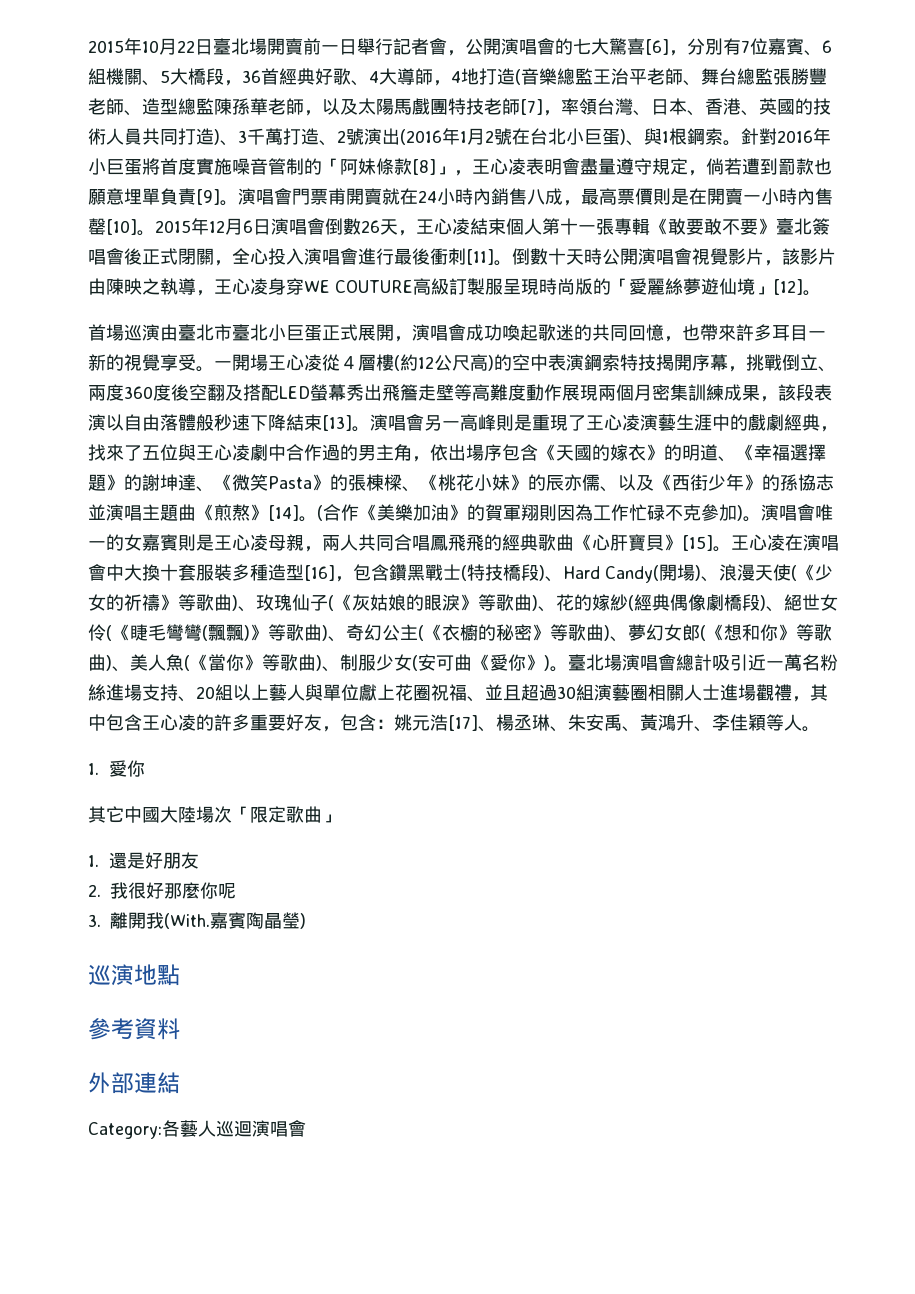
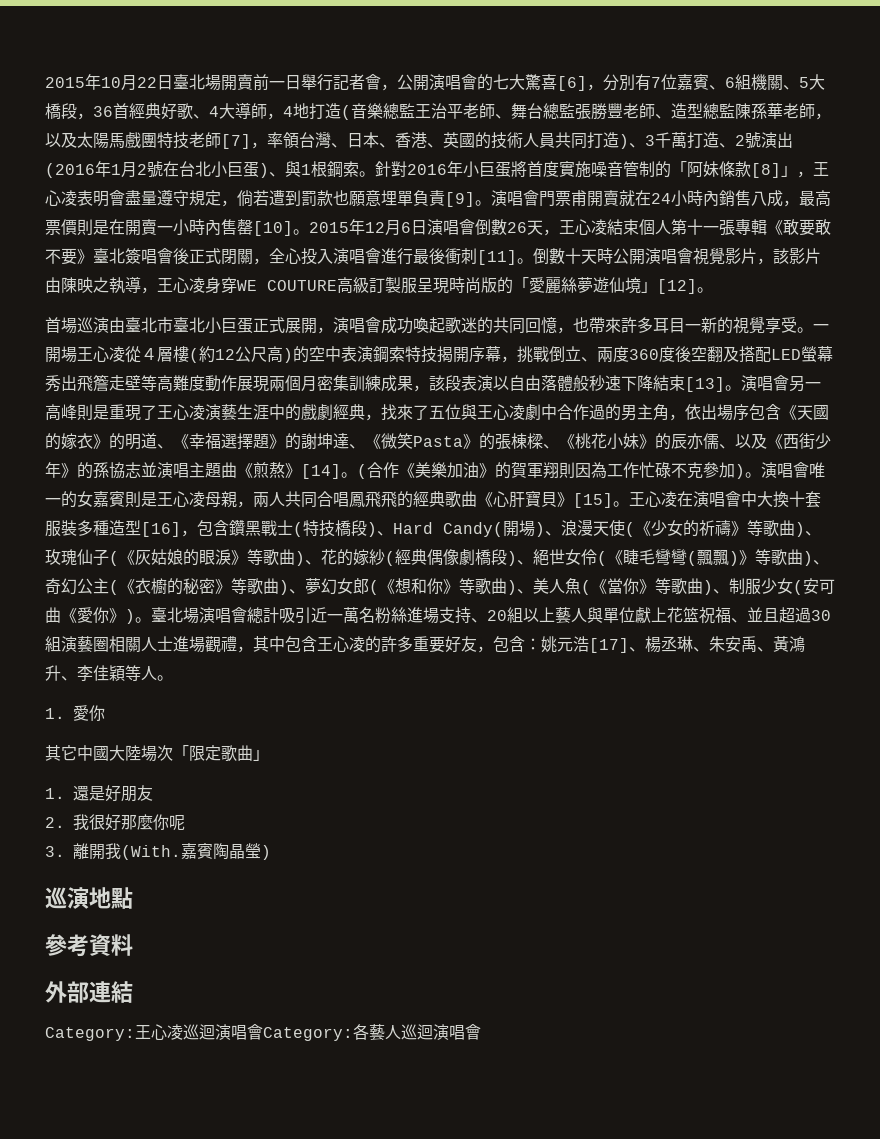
- 臺北場演唱會總計吸引近一萬名粉絲進場支持、20組以上藝人與單位獻上花圈祝福、並且超過30組演藝圈相關人士進場觀禮，其中包含王心凌的許多重要好友，包含：姚元浩[17]、楊丞琳、朱安禹、黃鴻升、李佳穎等人。
+ 臺北場演唱會總計吸引近一萬名粉絲進場支持、20組以上藝人與單位獻上花篮祝福、並且超過30組演藝圈相關人士進場觀禮，其中包含王心凌的許多重要好友，包含：姚元浩[17]、楊丞琳、朱安禹、黃鴻升、李佳穎等人。
- Category:各藝人巡迴演唱會
+ Category:王心凌巡迴演唱會Category:各藝人巡迴演唱會

